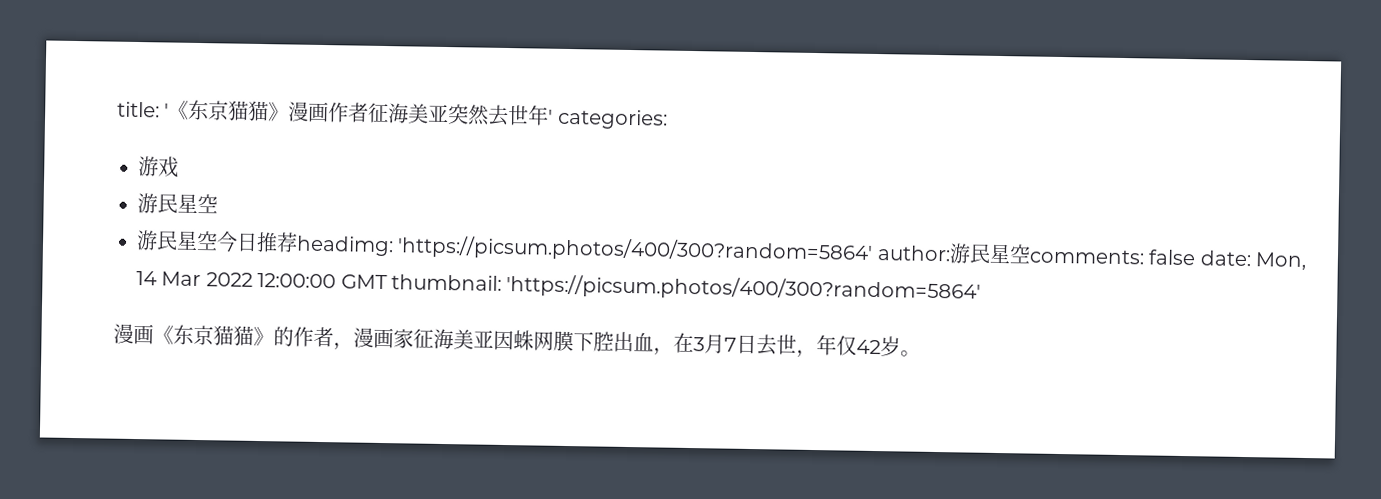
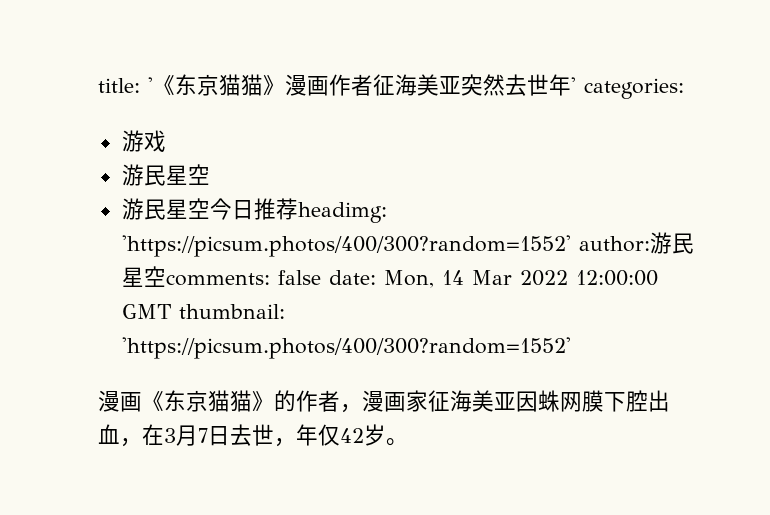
- 游民星空今日推荐headimg: 'https://picsum.photos/400/300?random=5864' author:游民星空comments: false date: Mon, 14 Mar 2022 12:00:00 GMT thumbnail: 'https://picsum.photos/400/300?random=5864'
+ 游民星空今日推荐headimg: 'https://picsum.photos/400/300?random=1552' author:游民星空comments: false date: Mon, 14 Mar 2022 12:00:00 GMT thumbnail: 'https://picsum.photos/400/300?random=1552'

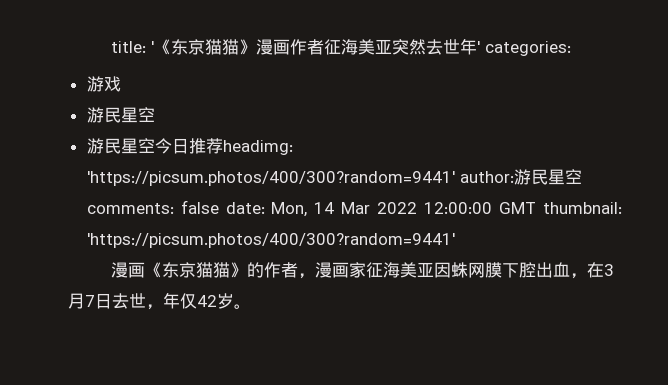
- 游民星空今日推荐headimg: 'https://picsum.photos/400/300?random=1552' author:游民星空comments: false date: Mon, 14 Mar 2022 12:00:00 GMT thumbnail: 'https://picsum.photos/400/300?random=1552'
+ 游民星空今日推荐headimg: 'https://picsum.photos/400/300?random=9441' author:游民星空comments: false date: Mon, 14 Mar 2022 12:00:00 GMT thumbnail: 'https://picsum.photos/400/300?random=9441'

